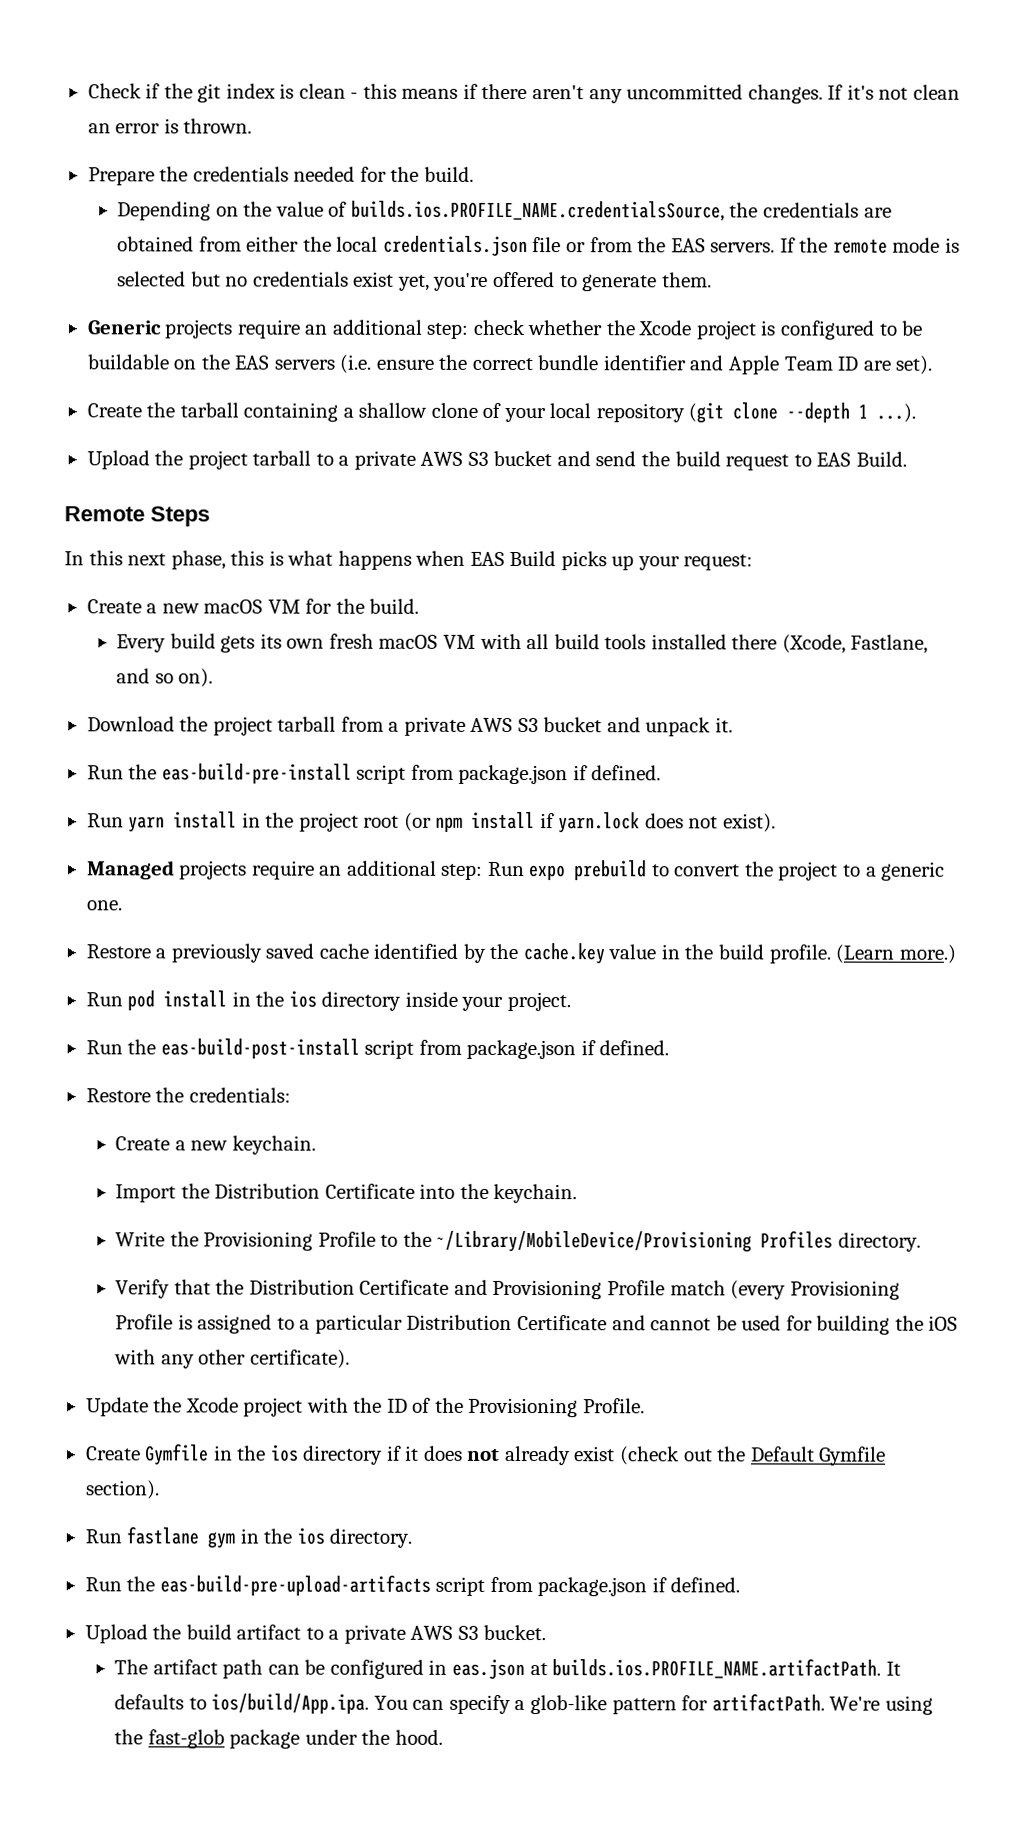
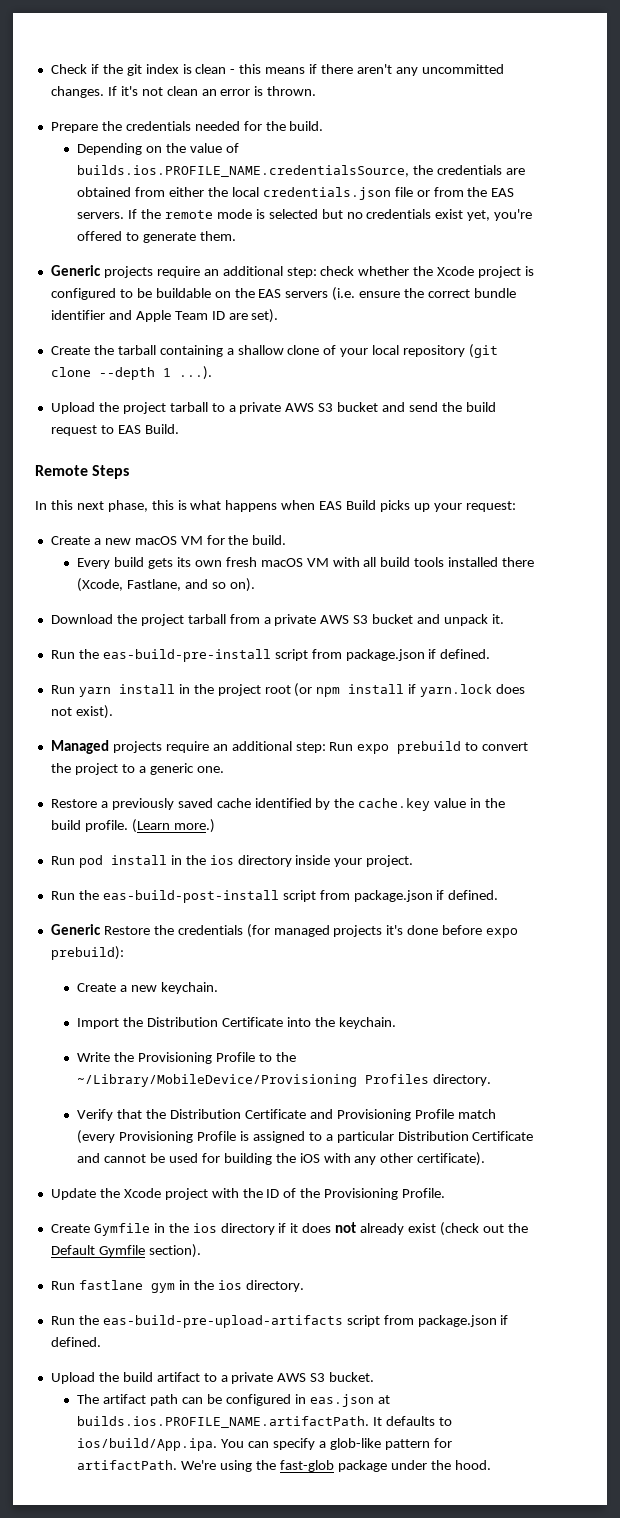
- Restore the credentials:
+ Generic Restore the credentials (for managed projects it's done before expo prebuild):

